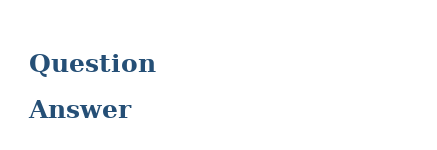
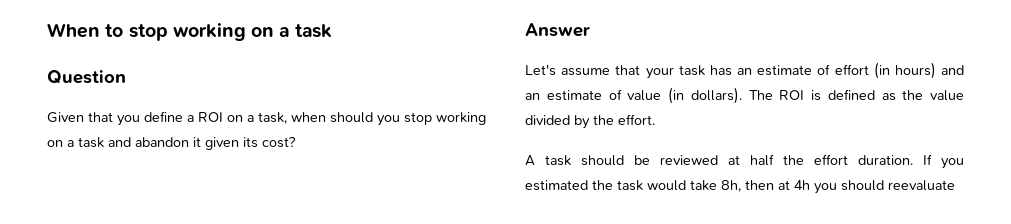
+ When to stop working on a task
  Question
+ Given that you define a ROI on a task, when should you stop working on a task and abandon it given its cost?
  Answer
+ Let's assume that your task has an estimate of effort (in hours) and an estimate of value (in dollars). The ROI is defined as the value divided by the effort.
+ A task should be reviewed at half the effort duration. If you estimated the task would take 8h, then at 4h you should reevaluate

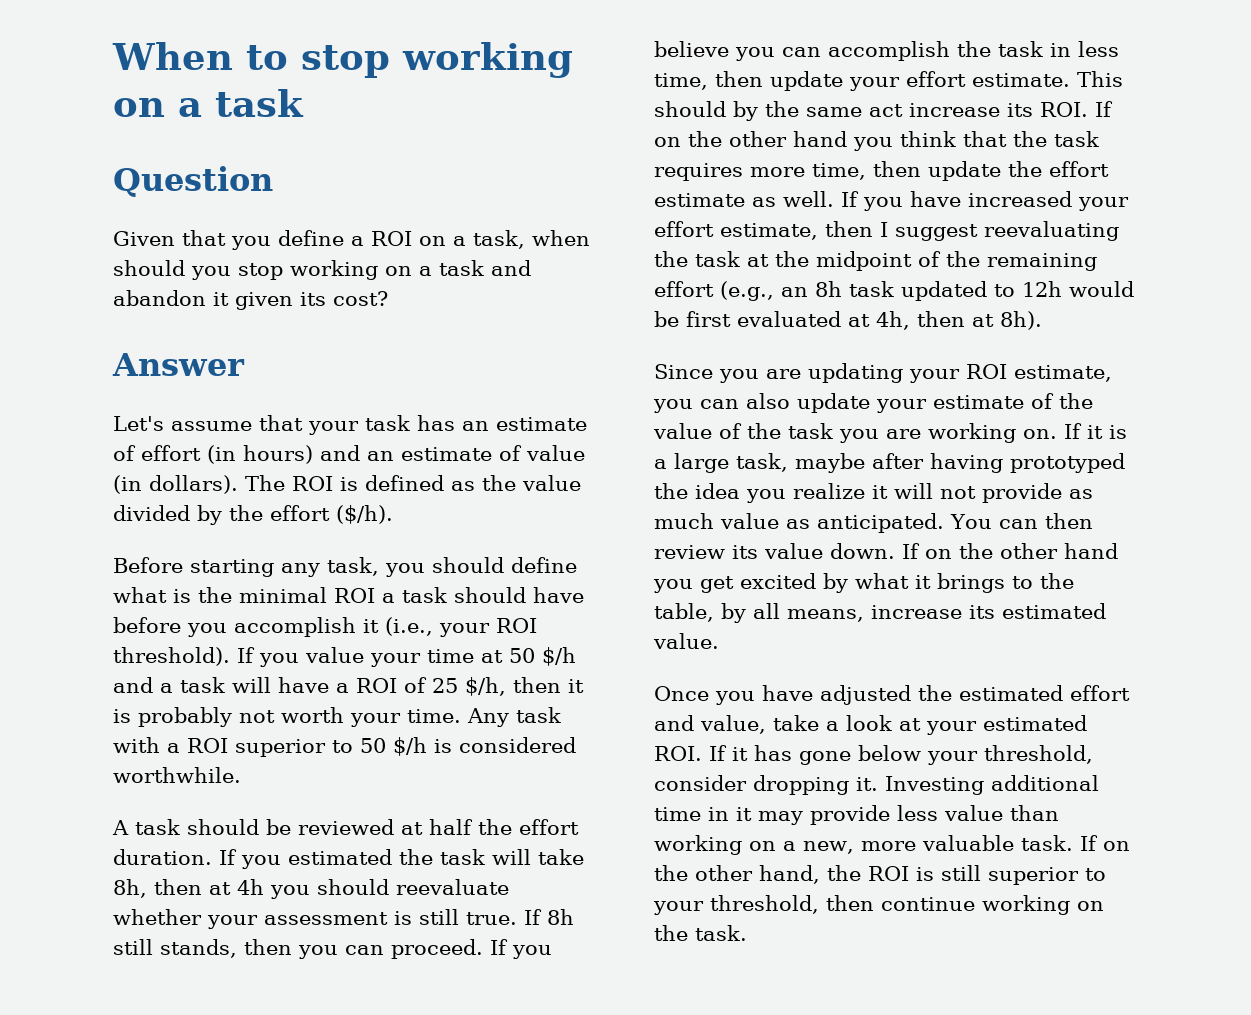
- The ROI is defined as the value divided by the effort.
+ The ROI is defined as the value divided by the effort ($/h).
+ Before starting any task, you should define what is the minimal ROI a task should have before you accomplish it (i.e., your ROI threshold). If you value your time at 50 $/h and a task will have a ROI of 25 $/h, then it is probably not worth your time. Any task with a ROI superior to 50 $/h is considered worthwhile.
- If you estimated the task would take 8h, then at 4h you should reevaluate
+ If you estimated the task will take 8h, then at 4h you should reevaluate whether your assessment is still true. If 8h still stands, then you can proceed. If you believe you can accomplish the task in less time, then update your effort estimate. This should by the same act increase its ROI. If on the other hand you think that the task requires more time, then update the effort estimate as well. If you have increased your effort estimate, then I suggest reevaluating the task at the midpoint of the remaining effort (e.g., an 8h task updated to 12h would be first evaluated at 4h, then at 8h).
+ Since you are updating your ROI estimate, you can also update your estimate of the value of the task you are working on. If it is a large task, maybe after having prototyped the idea you realize it will not provide as much value as anticipated. You can then review its value down. If on the other hand you get excited by what it brings to the table, by all means, increase its estimated value.
+ Once you have adjusted the estimated effort and value, take a look at your estimated ROI. If it has gone below your threshold, consider dropping it. Investing additional time in it may provide less value than working on a new, more valuable task. If on the other hand, the ROI is still superior to your threshold, then continue working on the task.

